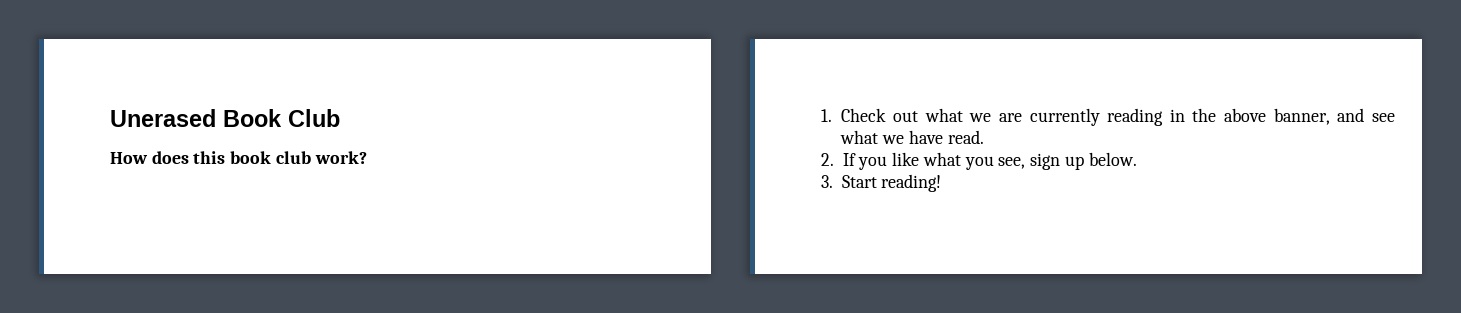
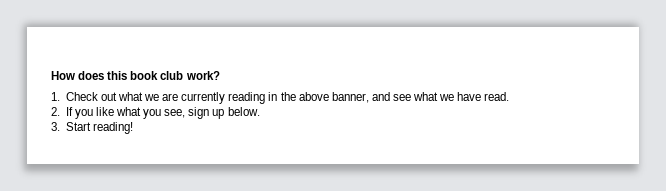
- Unerased Book Club

